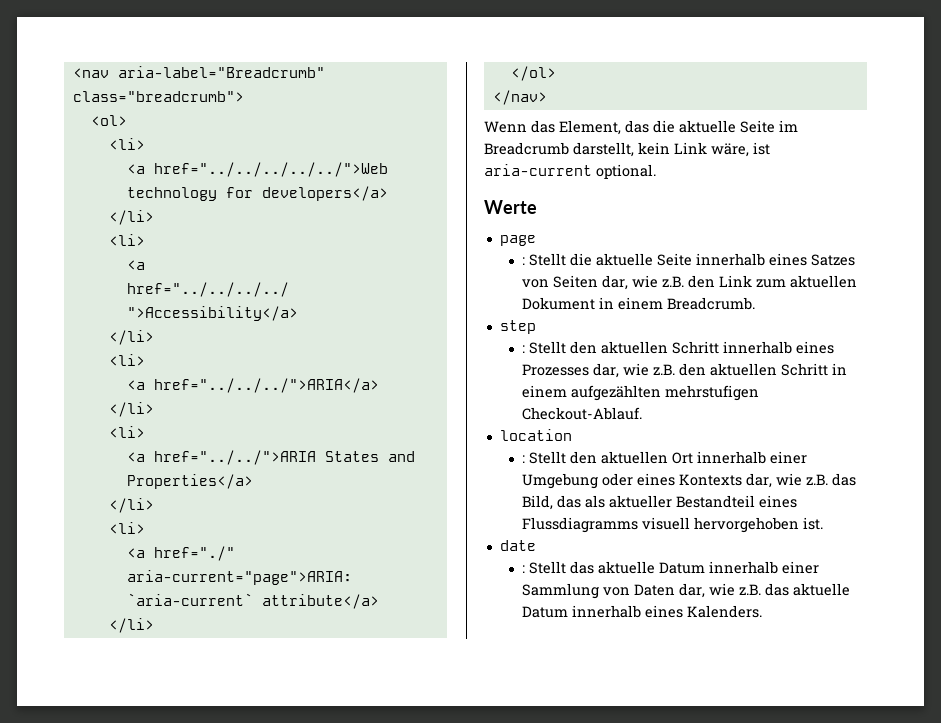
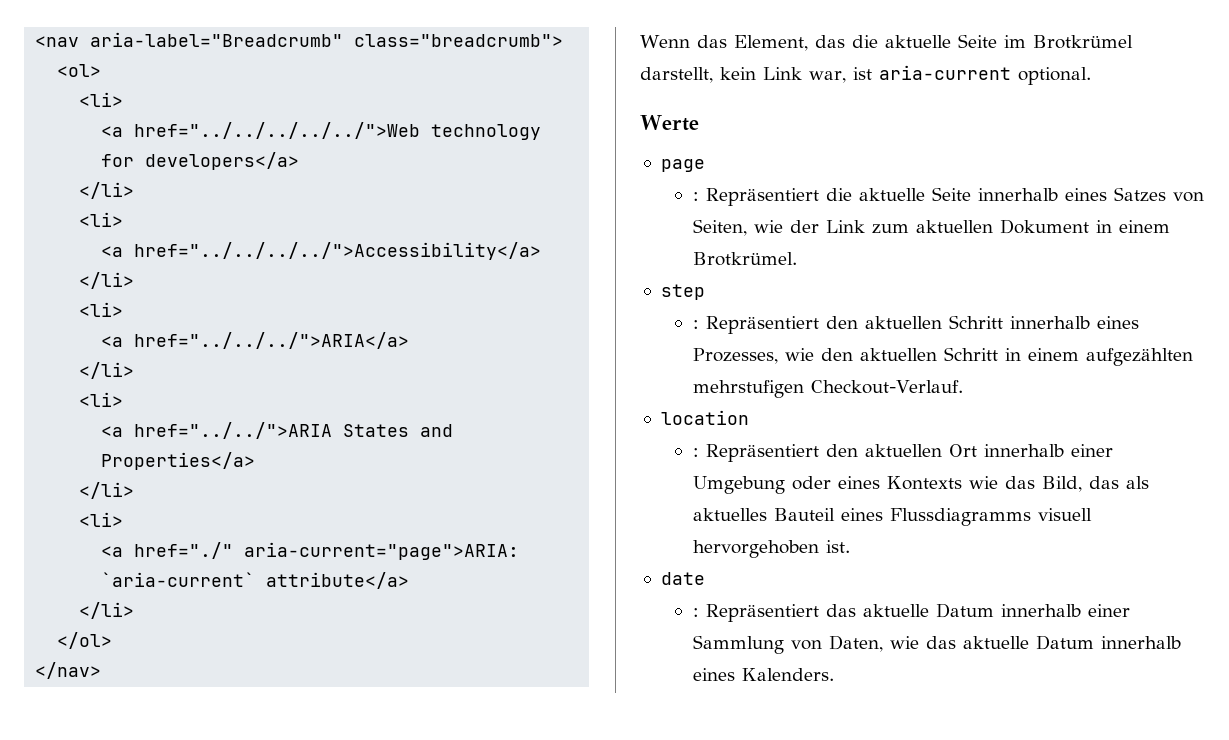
- Wenn das Element, das die aktuelle Seite im Breadcrumb darstellt, kein Link wäre, ist aria-current optional.
+ Wenn das Element, das die aktuelle Seite im Brotkrümel darstellt, kein Link war, ist aria-current optional.
- : Stellt die aktuelle Seite innerhalb eines Satzes von Seiten dar, wie z.B. den Link zum aktuellen Dokument in einem Breadcrumb.
+ : Repräsentiert die aktuelle Seite innerhalb eines Satzes von Seiten, wie der Link zum aktuellen Dokument in einem Brotkrümel.
- : Stellt den aktuellen Schritt innerhalb eines Prozesses dar, wie z.B. den aktuellen Schritt in einem aufgezählten mehrstufigen Checkout-Ablauf.
+ : Repräsentiert den aktuellen Schritt innerhalb eines Prozesses, wie den aktuellen Schritt in einem aufgezählten mehrstufigen Checkout-Verlauf.
- : Stellt den aktuellen Ort innerhalb einer Umgebung oder eines Kontexts dar, wie z.B. das Bild, das als aktueller Bestandteil eines Flussdiagramms visuell hervorgehoben ist.
+ : Repräsentiert den aktuellen Ort innerhalb einer Umgebung oder eines Kontexts wie das Bild, das als aktuelles Bauteil eines Flussdiagramms visuell hervorgehoben ist.
- : Stellt das aktuelle Datum innerhalb einer Sammlung von Daten dar, wie z.B. das aktuelle Datum innerhalb eines Kalenders.
+ : Repräsentiert das aktuelle Datum innerhalb einer Sammlung von Daten, wie das aktuelle Datum innerhalb eines Kalenders.

